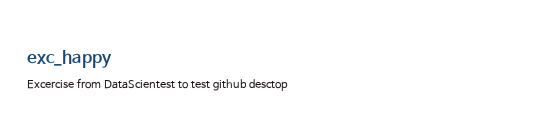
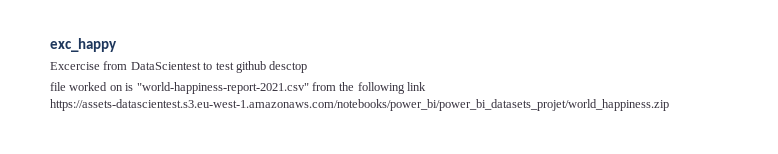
+ file worked on is "world-happiness-report-2021.csv" from the following link https://assets-datascientest.s3.eu-west-1.amazonaws.com/notebooks/power_bi/power_bi_datasets_projet/world_happiness.zip

